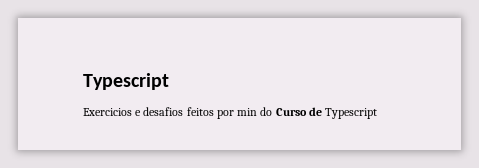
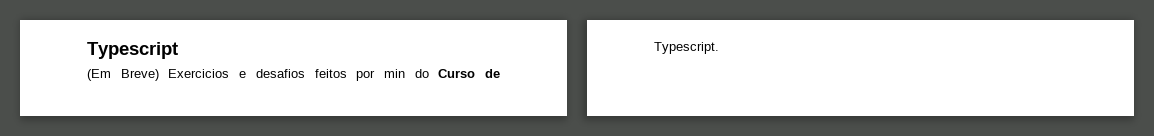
- Exercicios e desafios feitos por min do Curso de Typescript
+ (Em Breve) Exercicios e desafios feitos por min do Curso de Typescript.

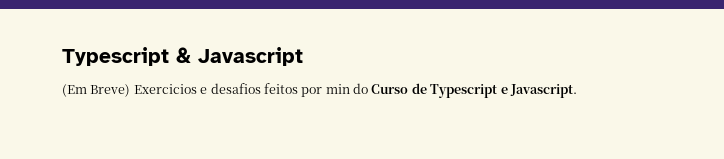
- Typescript
+ Typescript & Javascript
- (Em Breve) Exercicios e desafios feitos por min do Curso de Typescript.
+ (Em Breve) Exercicios e desafios feitos por min do Curso de Typescript e Javascript.

